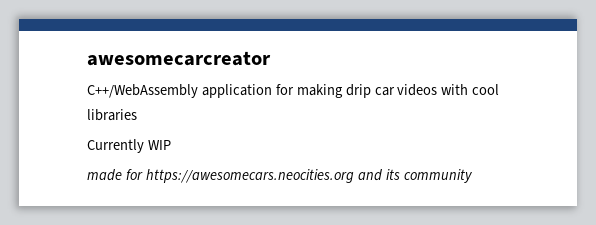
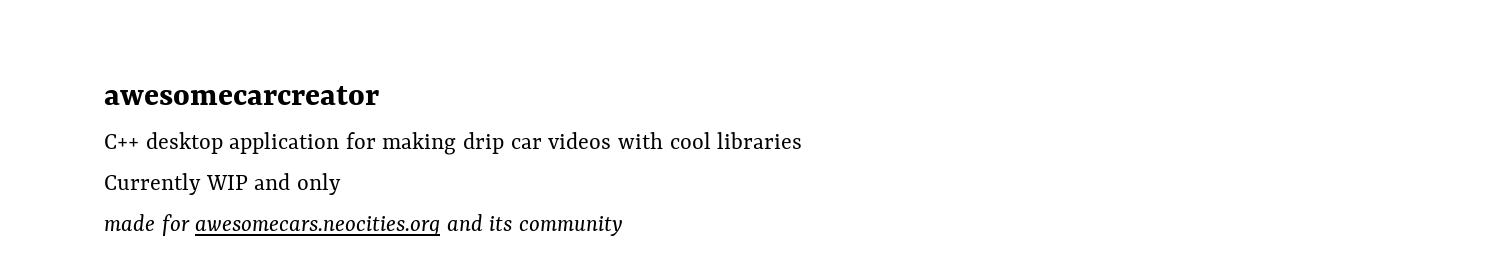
- C++/WebAssembly application for making drip car videos with cool libraries
+ C++ desktop application for making drip car videos with cool libraries
- Currently WIP
+ Currently WIP and only
- made for https://awesomecars.neocities.org and its community
+ made for awesomecars.neocities.org and its community

